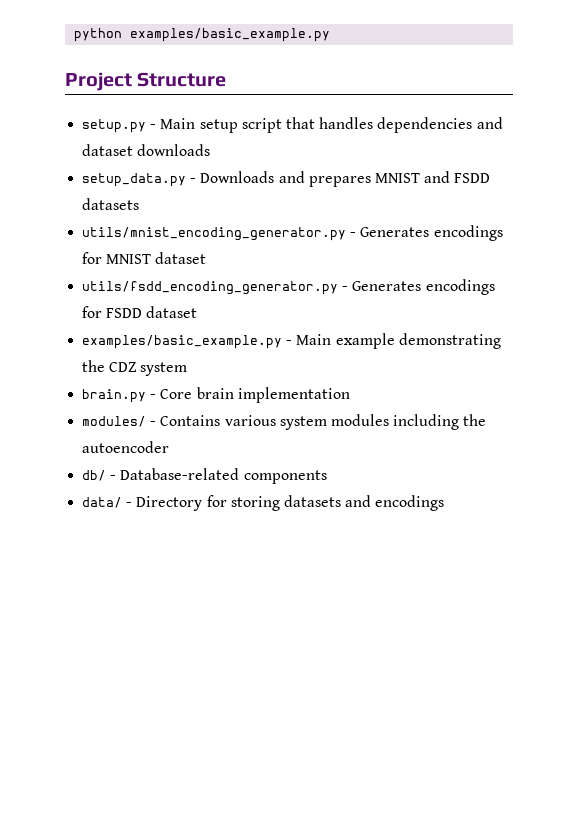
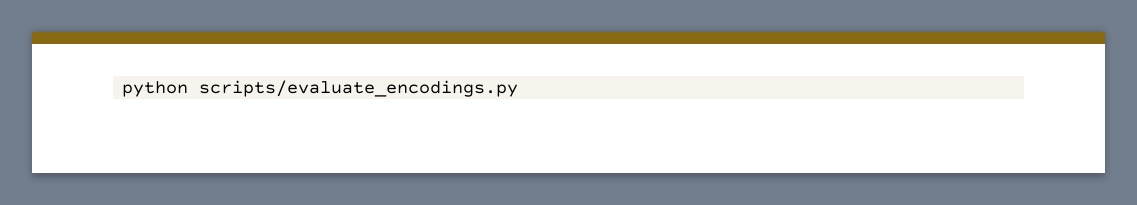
- python examples/basic_example.py
- Project Structure
- setup.py - Main setup script that handles dependencies and dataset downloads
- setup_data.py - Downloads and prepares MNIST and FSDD datasets
- utils/mnist_encoding_generator.py - Generates encodings for MNIST dataset
- utils/fsdd_encoding_generator.py - Generates encodings for FSDD dataset
- examples/basic_example.py - Main example demonstrating the CDZ system
- brain.py - Core brain implementation
- modules/ - Contains various system modules including the autoencoder
- db/ - Database-related components
- data/ - Directory for storing datasets and encodings
+ python scripts/evaluate_encodings.py

